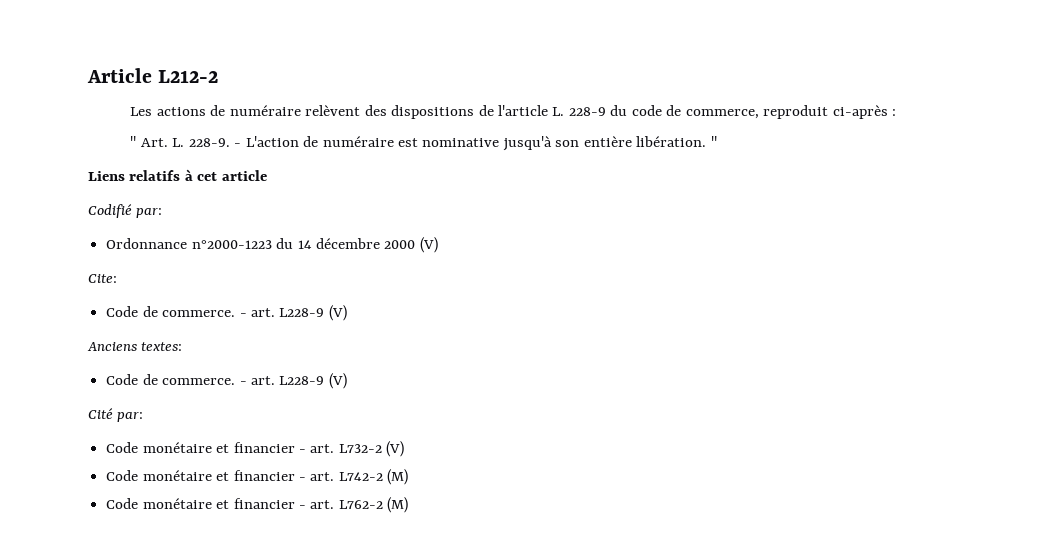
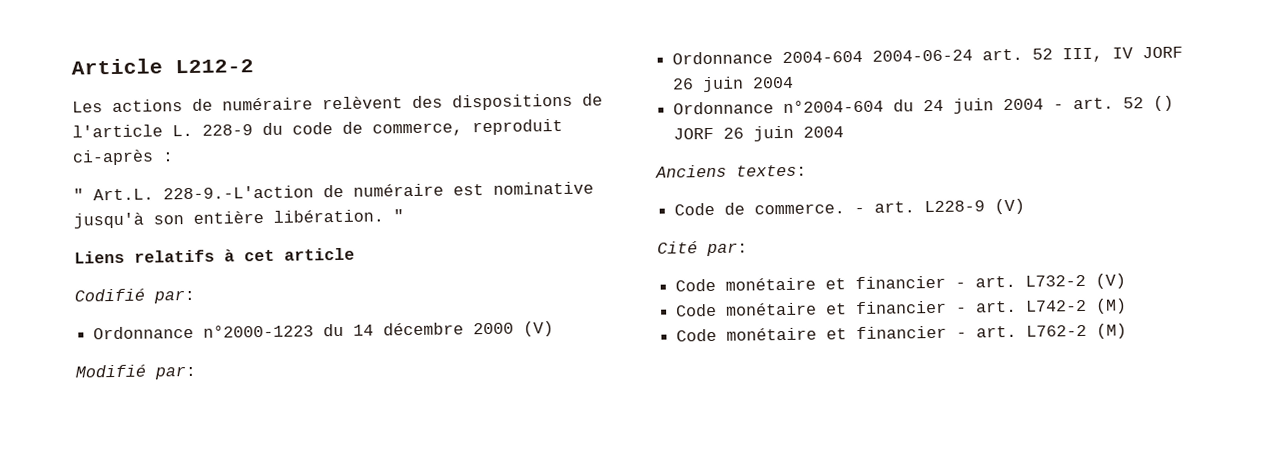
- " Art. L. 228-9. - L'action de numéraire est nominative jusqu'à son entière libération.
+ " Art.L. 228-9.-L'action de numéraire est nominative jusqu'à son entière libération.
- Cite:
- Code de commerce. - art. L228-9 (V)
+ Modifié par:
+ Ordonnance 2004-604 2004-06-24 art. 52 III, IV JORF 26 juin 2004
+ Ordonnance n°2004-604 du 24 juin 2004 - art. 52 () JORF 26 juin 2004

